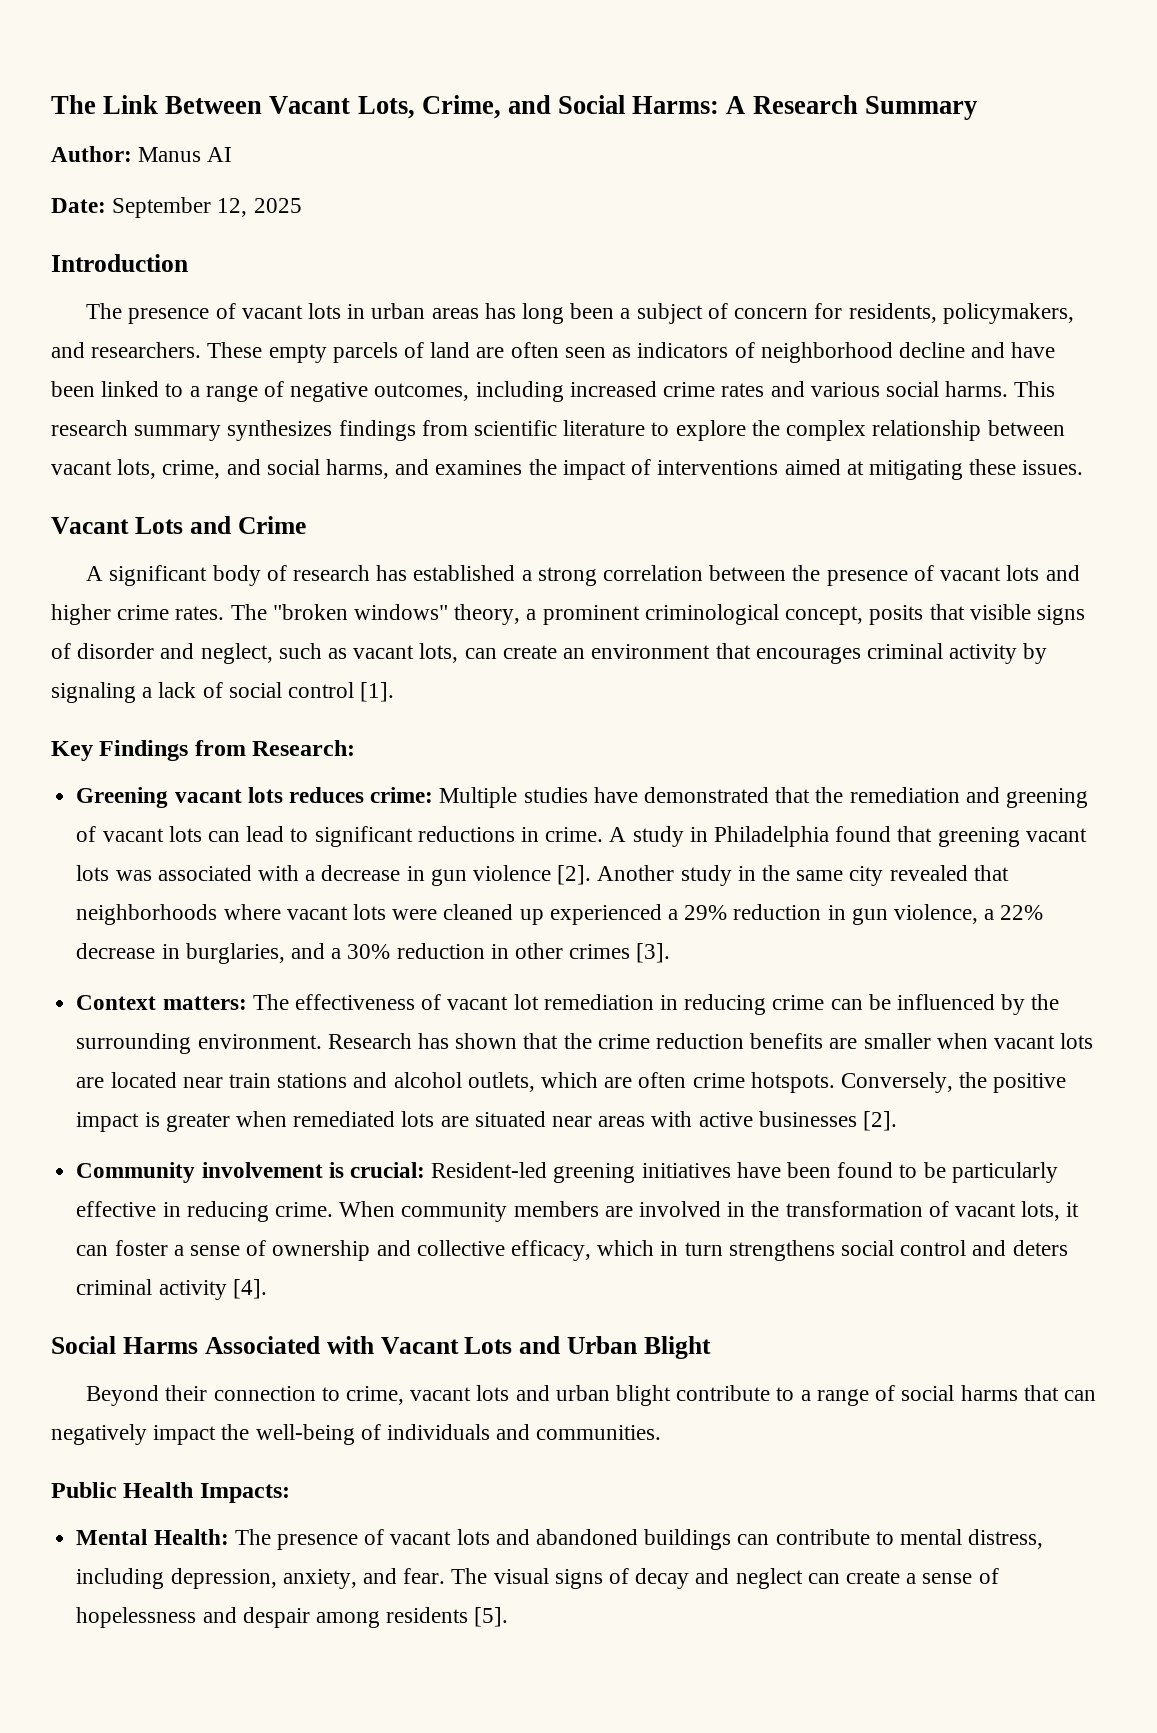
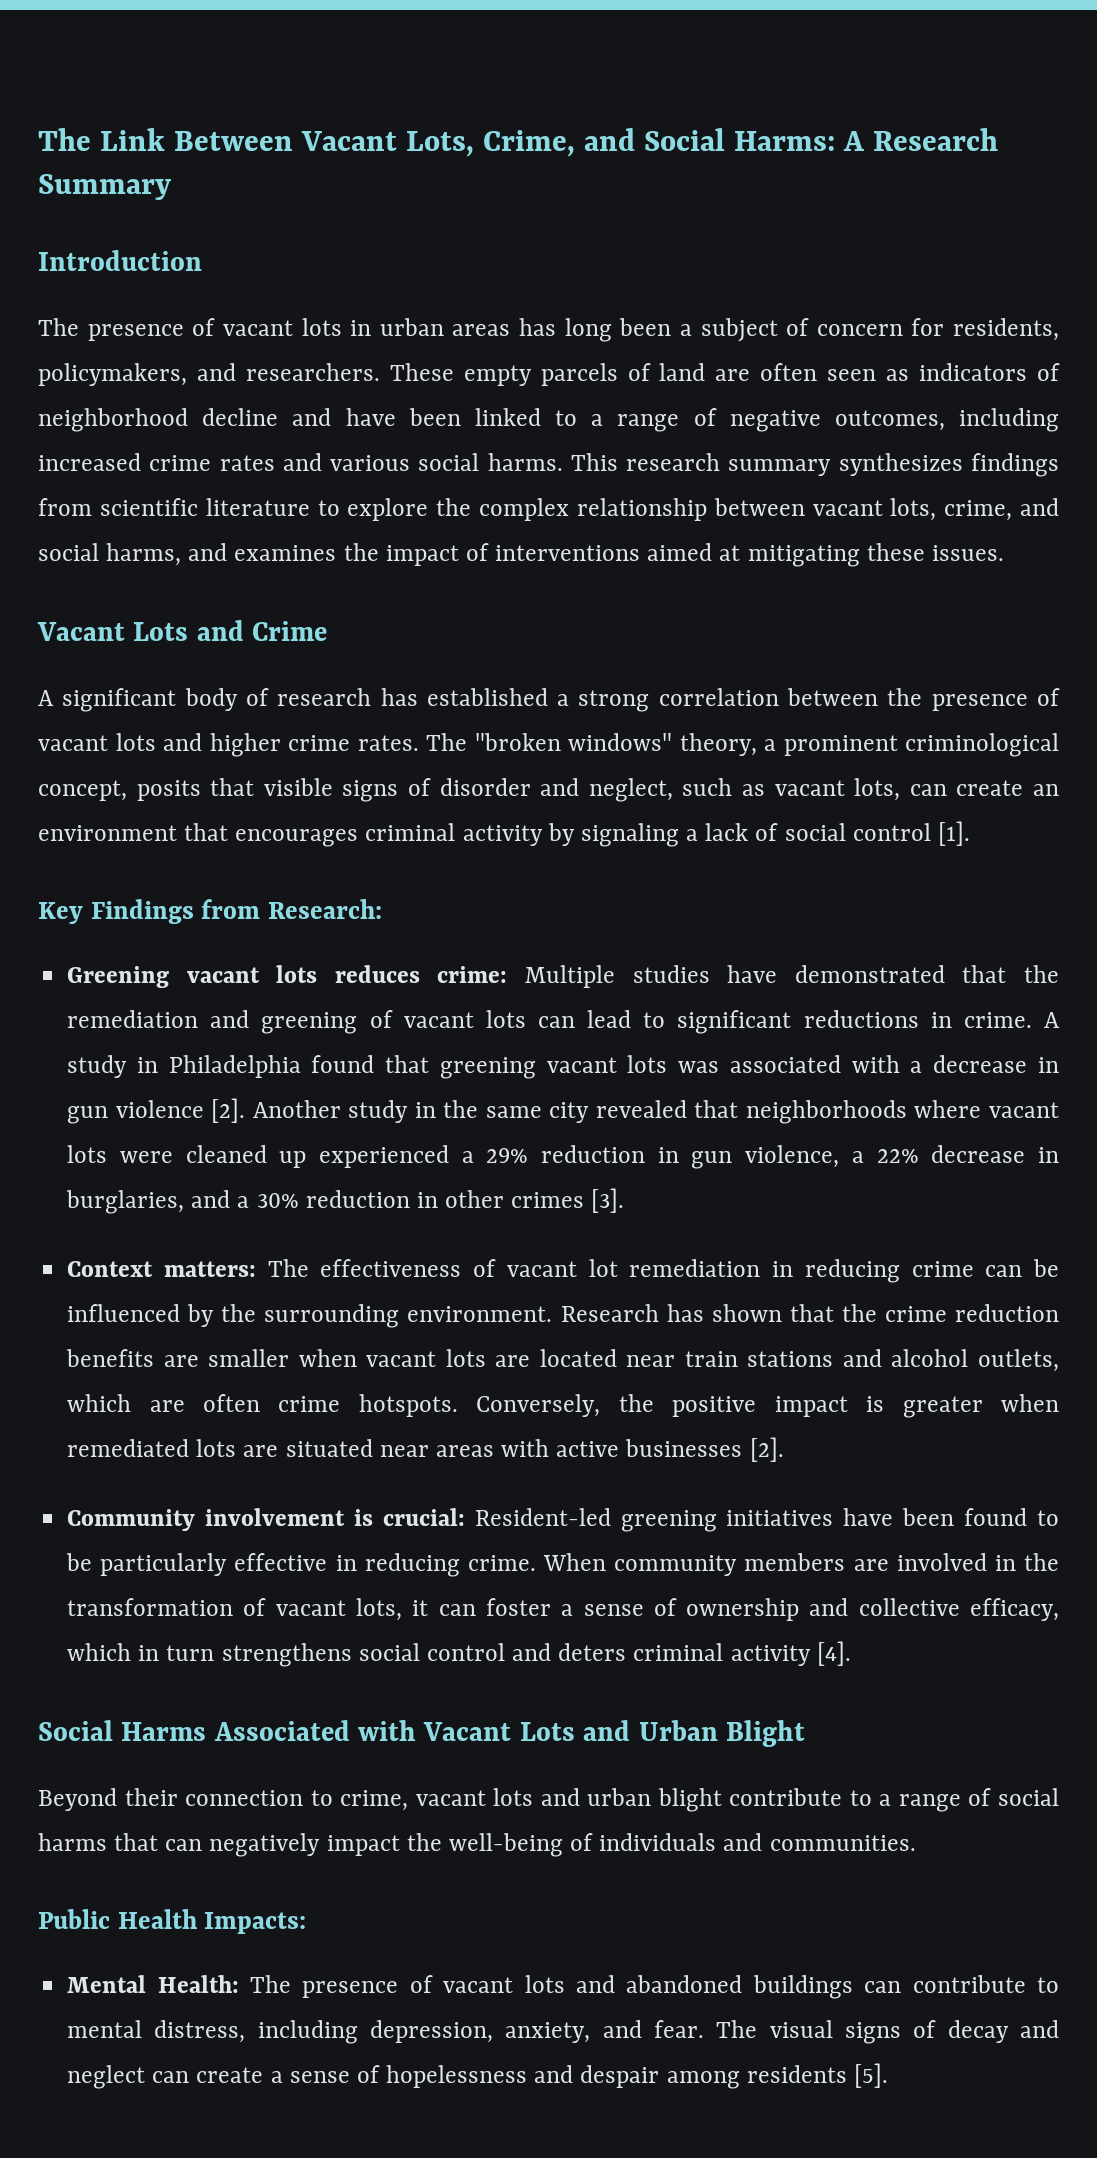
- Author: Manus AI
- Date: September 12, 2025

